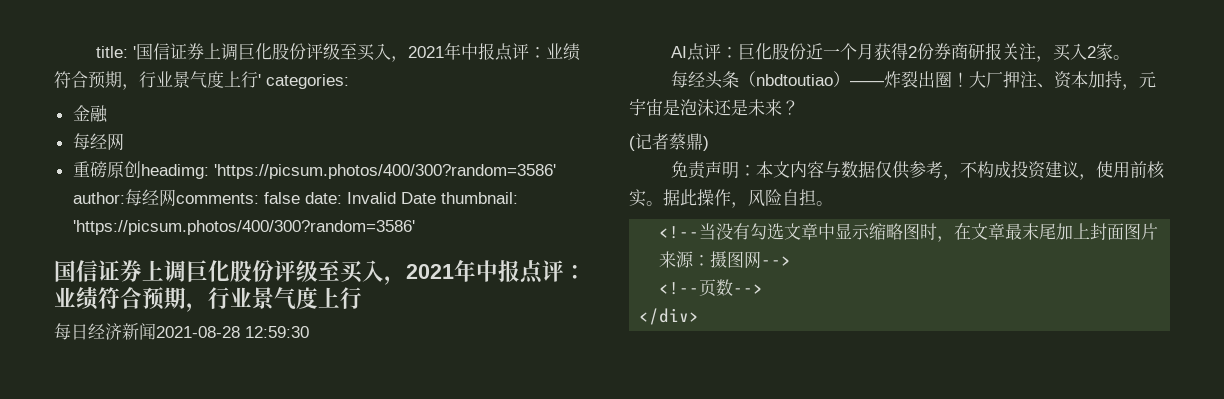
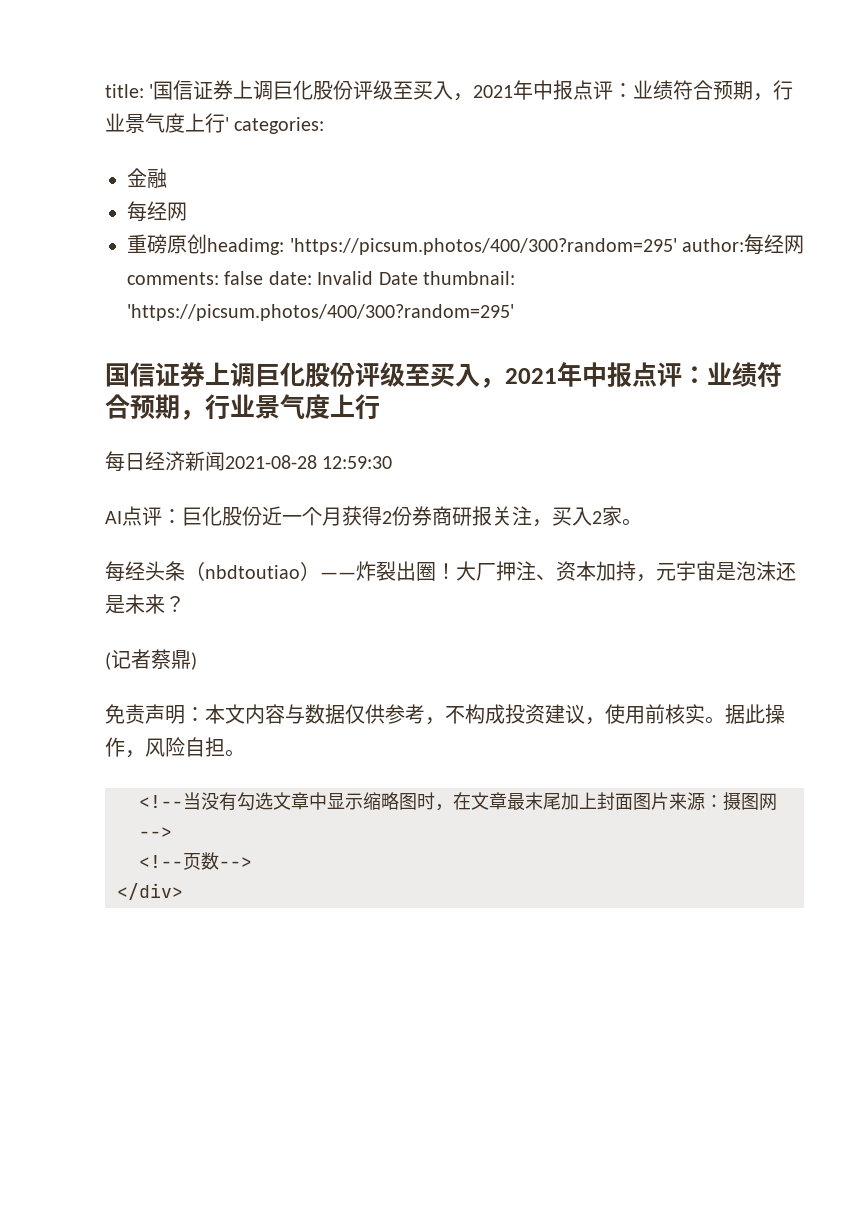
- 重磅原创headimg: 'https://picsum.photos/400/300?random=3586' author:每经网comments: false date: Invalid Date thumbnail: 'https://picsum.photos/400/300?random=3586'
+ 重磅原创headimg: 'https://picsum.photos/400/300?random=295' author:每经网comments: false date: Invalid Date thumbnail: 'https://picsum.photos/400/300?random=295'

